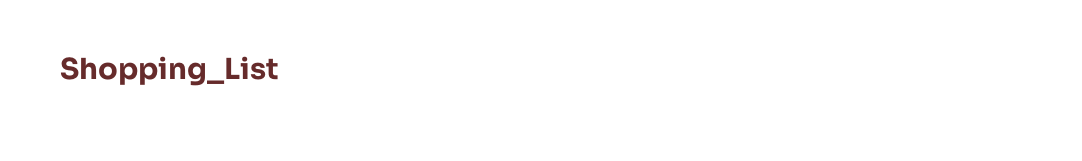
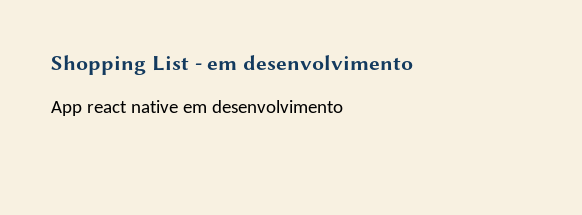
- Shopping_List
+ Shopping List - em desenvolvimento
+ App react native em desenvolvimento

